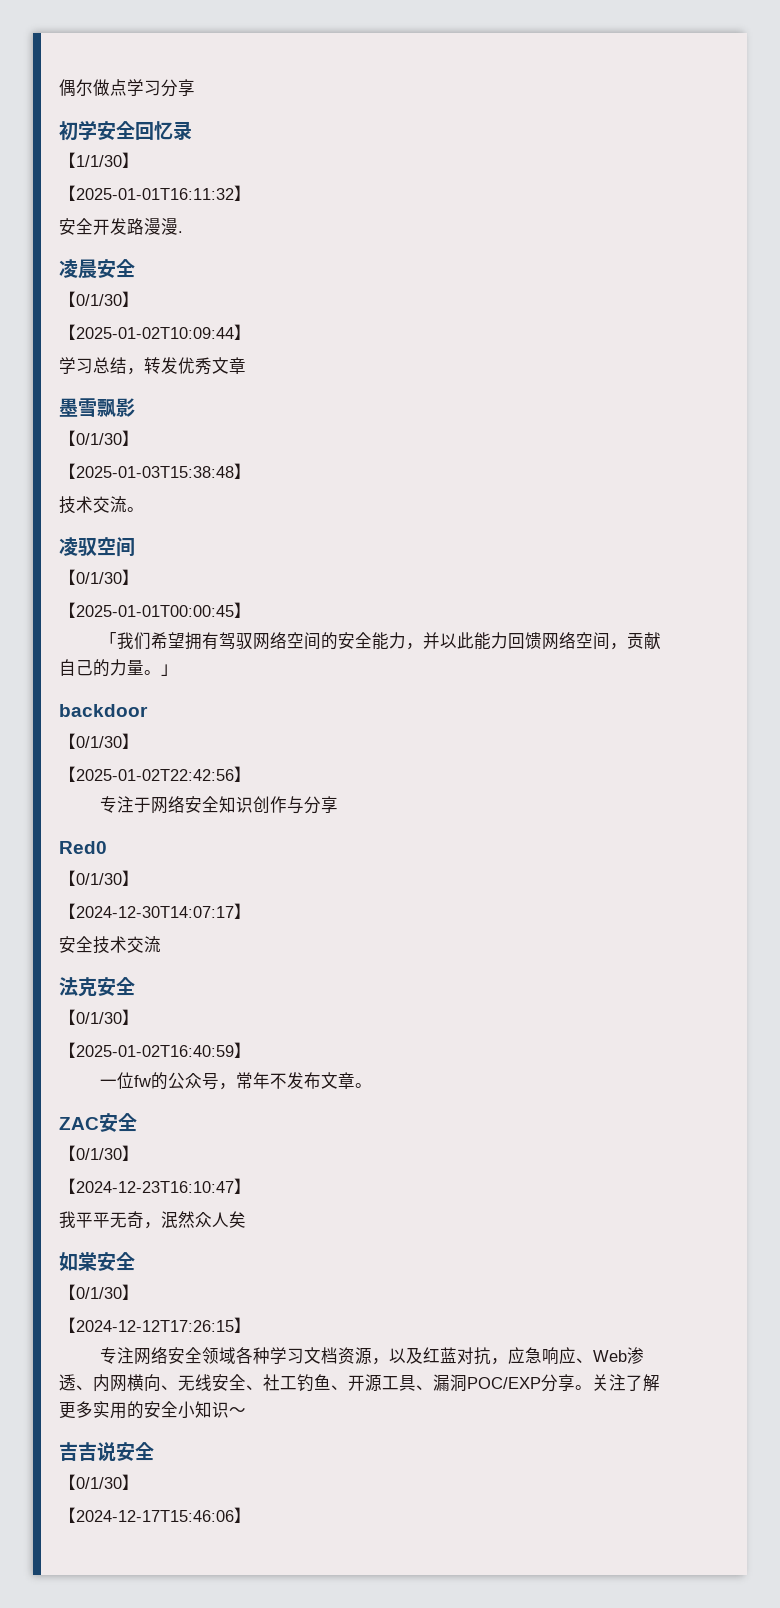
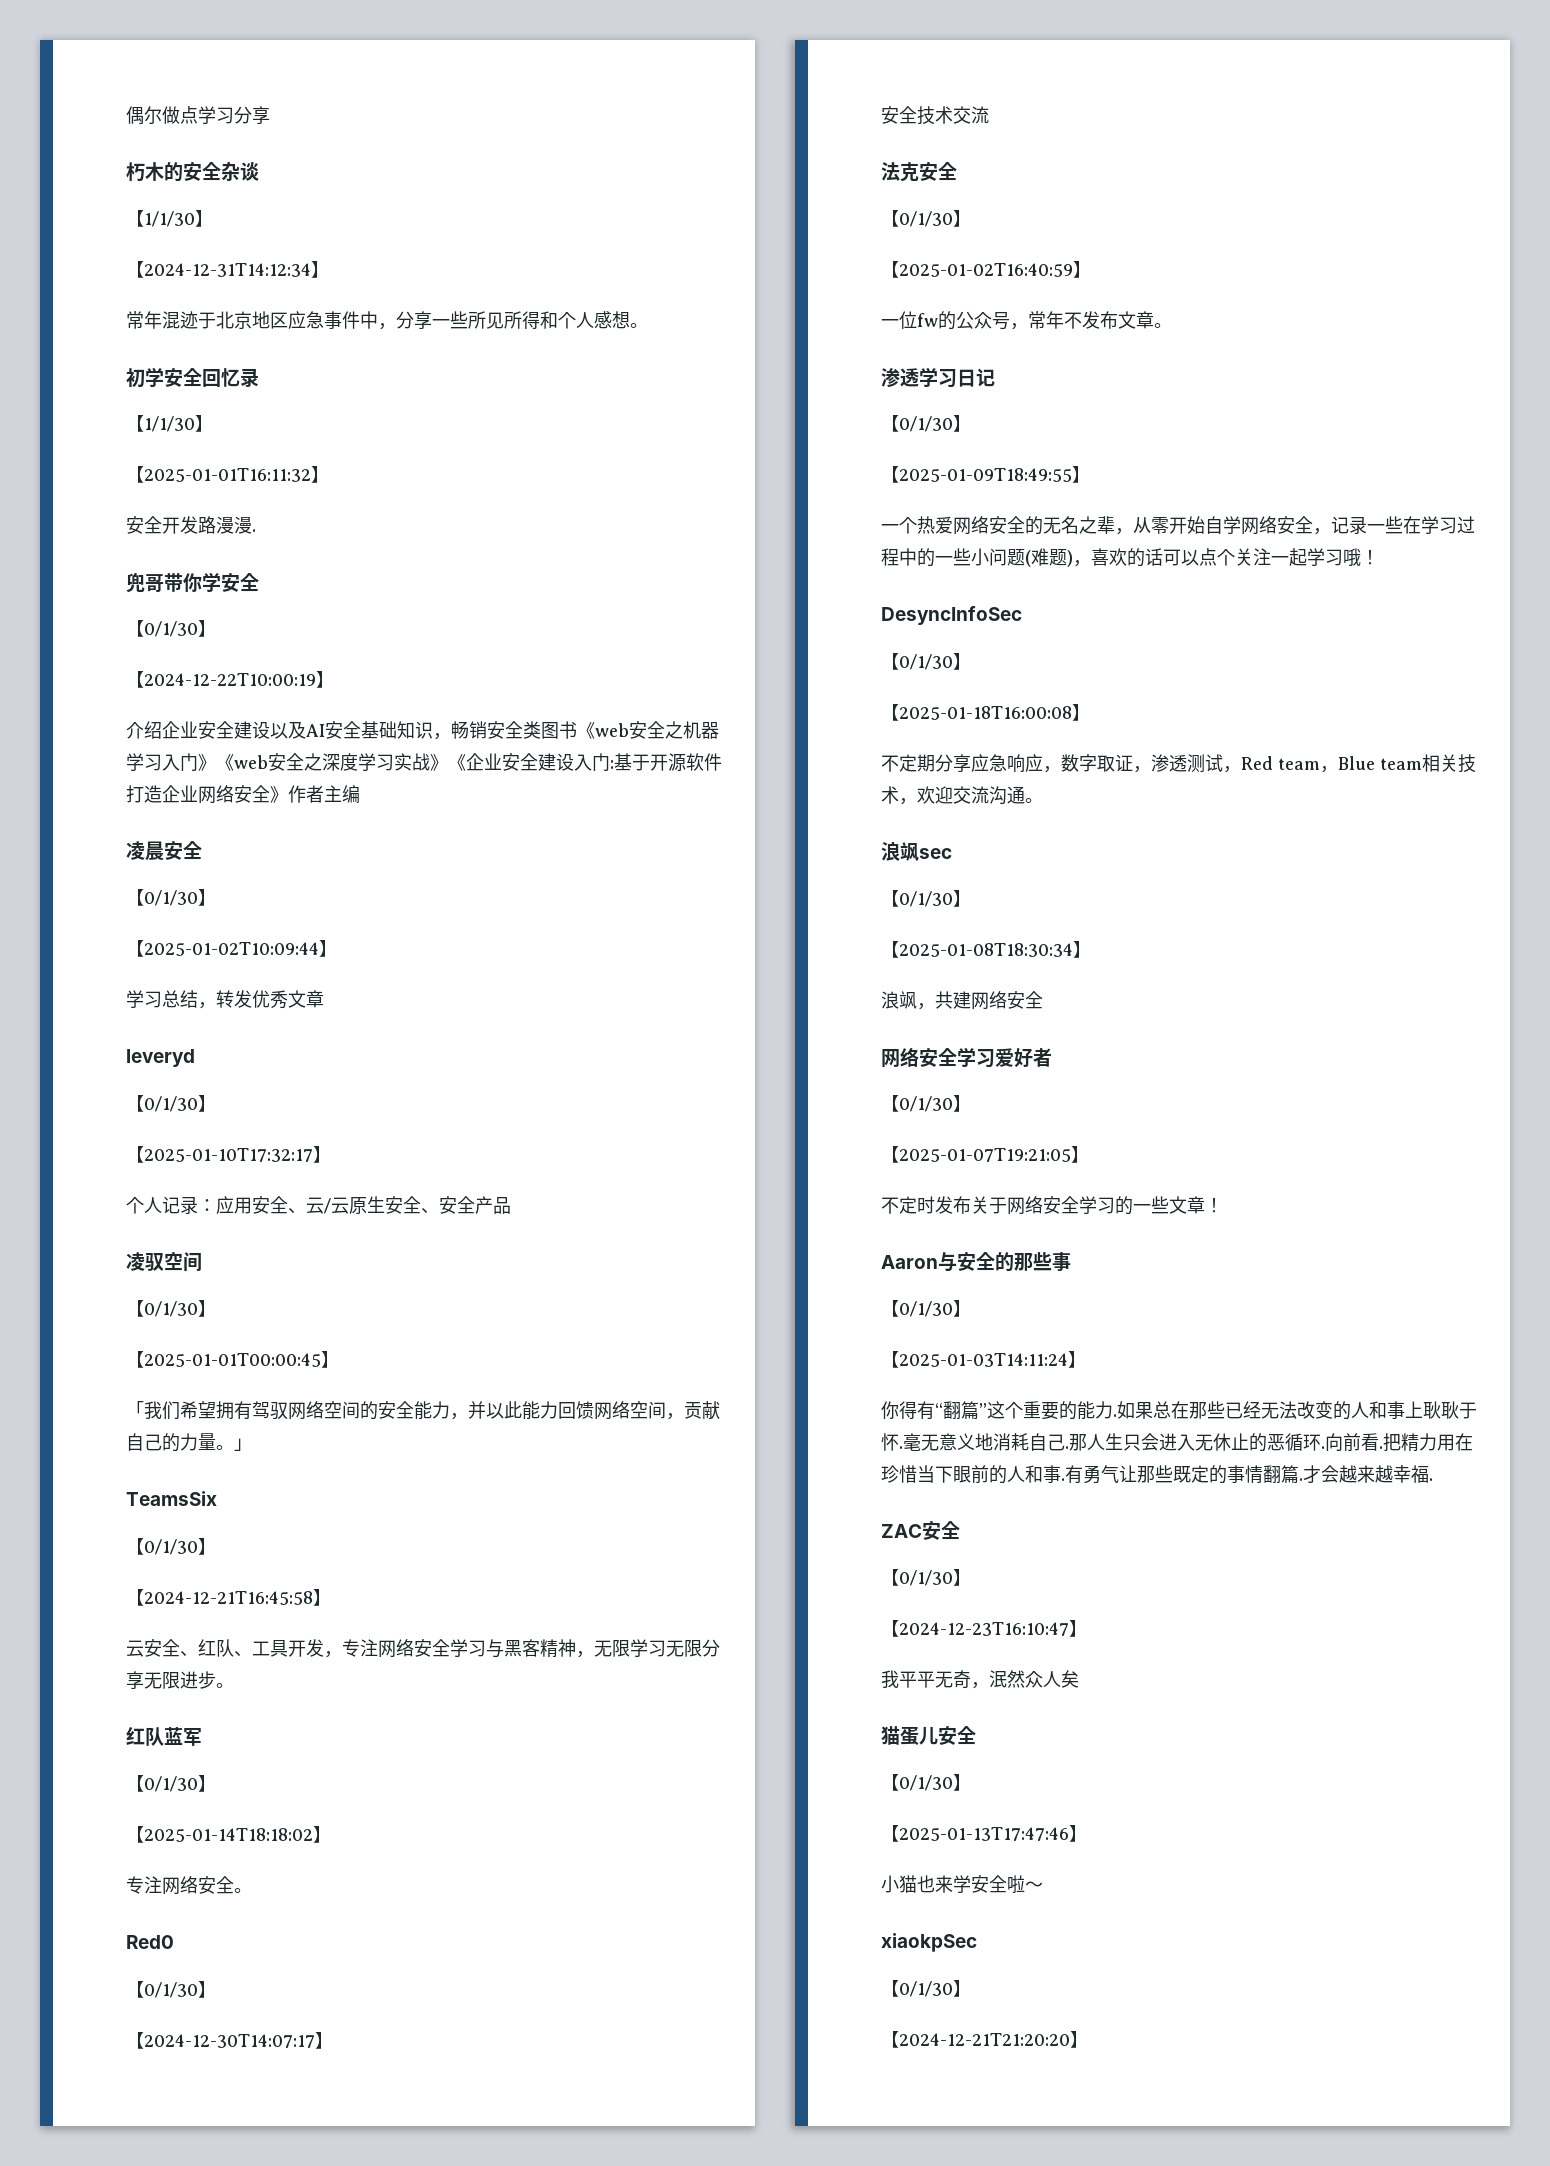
+ 朽木的安全杂谈
+ 【1/1/30】
+ 【2024-12-31T14:12:34】
+ 常年混迹于北京地区应急事件中，分享一些所见所得和个人感想。
+ 兜哥带你学安全
+ 【0/1/30】
+ 【2024-12-22T10:00:19】
+ 介绍企业安全建设以及AI安全基础知识，畅销安全类图书《web安全之机器学习入门》《web安全之深度学习实战》《企业安全建设入门:基于开源软件打造企业网络安全》作者主编
- 墨雪飘影
+ leveryd
  【0/1/30】
- 【2025-01-03T15:38:48】
- 技术交流。
+ 【2025-01-10T17:32:17】
+ 个人记录：应用安全、云/云原生安全、安全产品
- backdoor
+ TeamsSix
  【0/1/30】
- 【2025-01-02T22:42:56】
- 专注于网络安全知识创作与分享
+ 【2024-12-21T16:45:58】
+ 云安全、红队、工具开发，专注网络安全学习与黑客精神，无限学习无限分享无限进步。
+ 红队蓝军
+ 【0/1/30】
+ 【2025-01-14T18:18:02】
+ 专注网络安全。
+ 渗透学习日记
+ 【0/1/30】
+ 【2025-01-09T18:49:55】
+ 一个热爱网络安全的无名之辈，从零开始自学网络安全，记录一些在学习过程中的一些小问题(难题)，喜欢的话可以点个关注一起学习哦！
+ DesyncInfoSec
+ 【0/1/30】
+ 【2025-01-18T16:00:08】
+ 不定期分享应急响应，数字取证，渗透测试，Red team，Blue team相关技术，欢迎交流沟通。
+ 浪飒sec
+ 【0/1/30】
+ 【2025-01-08T18:30:34】
+ 浪飒，共建网络安全
+ 网络安全学习爱好者
+ 【0/1/30】
+ 【2025-01-07T19:21:05】
+ 不定时发布关于网络安全学习的一些文章！
+ Aaron与安全的那些事
+ 【0/1/30】
+ 【2025-01-03T14:11:24】
+ 你得有“翻篇”这个重要的能力.如果总在那些已经无法改变的人和事上耿耿于怀.毫无意义地消耗自己.那人生只会进入无休止的恶循环.向前看.把精力用在珍惜当下眼前的人和事.有勇气让那些既定的事情翻篇.才会越来越幸福.
- 如棠安全
+ 猫蛋儿安全
  【0/1/30】
- 【2024-12-12T17:26:15】
- 专注网络安全领域各种学习文档资源，以及红蓝对抗，应急响应、Web渗透、内网横向、无线安全、社工钓鱼、开源工具、漏洞POC/EXP分享。关注了解更多实用的安全小知识～
- 吉吉说安全
+ 【2025-01-13T17:47:46】
+ 小猫也来学安全啦～
+ xiaokpSec
  【0/1/30】
- 【2024-12-17T15:46:06】
+ 【2024-12-21T21:20:20】

